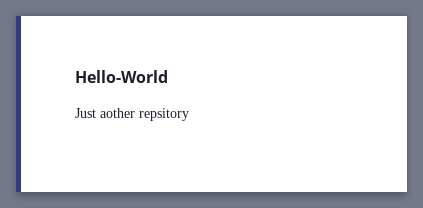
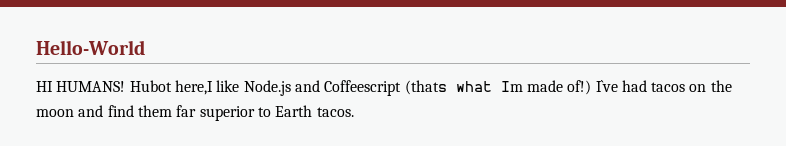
- Just aother repsitory
+ HI HUMANS! Hubot here,I like Node.js and Coffeescript (thats what Im made of!) I`ve had tacos on the moon and find them far superior to Earth tacos.

